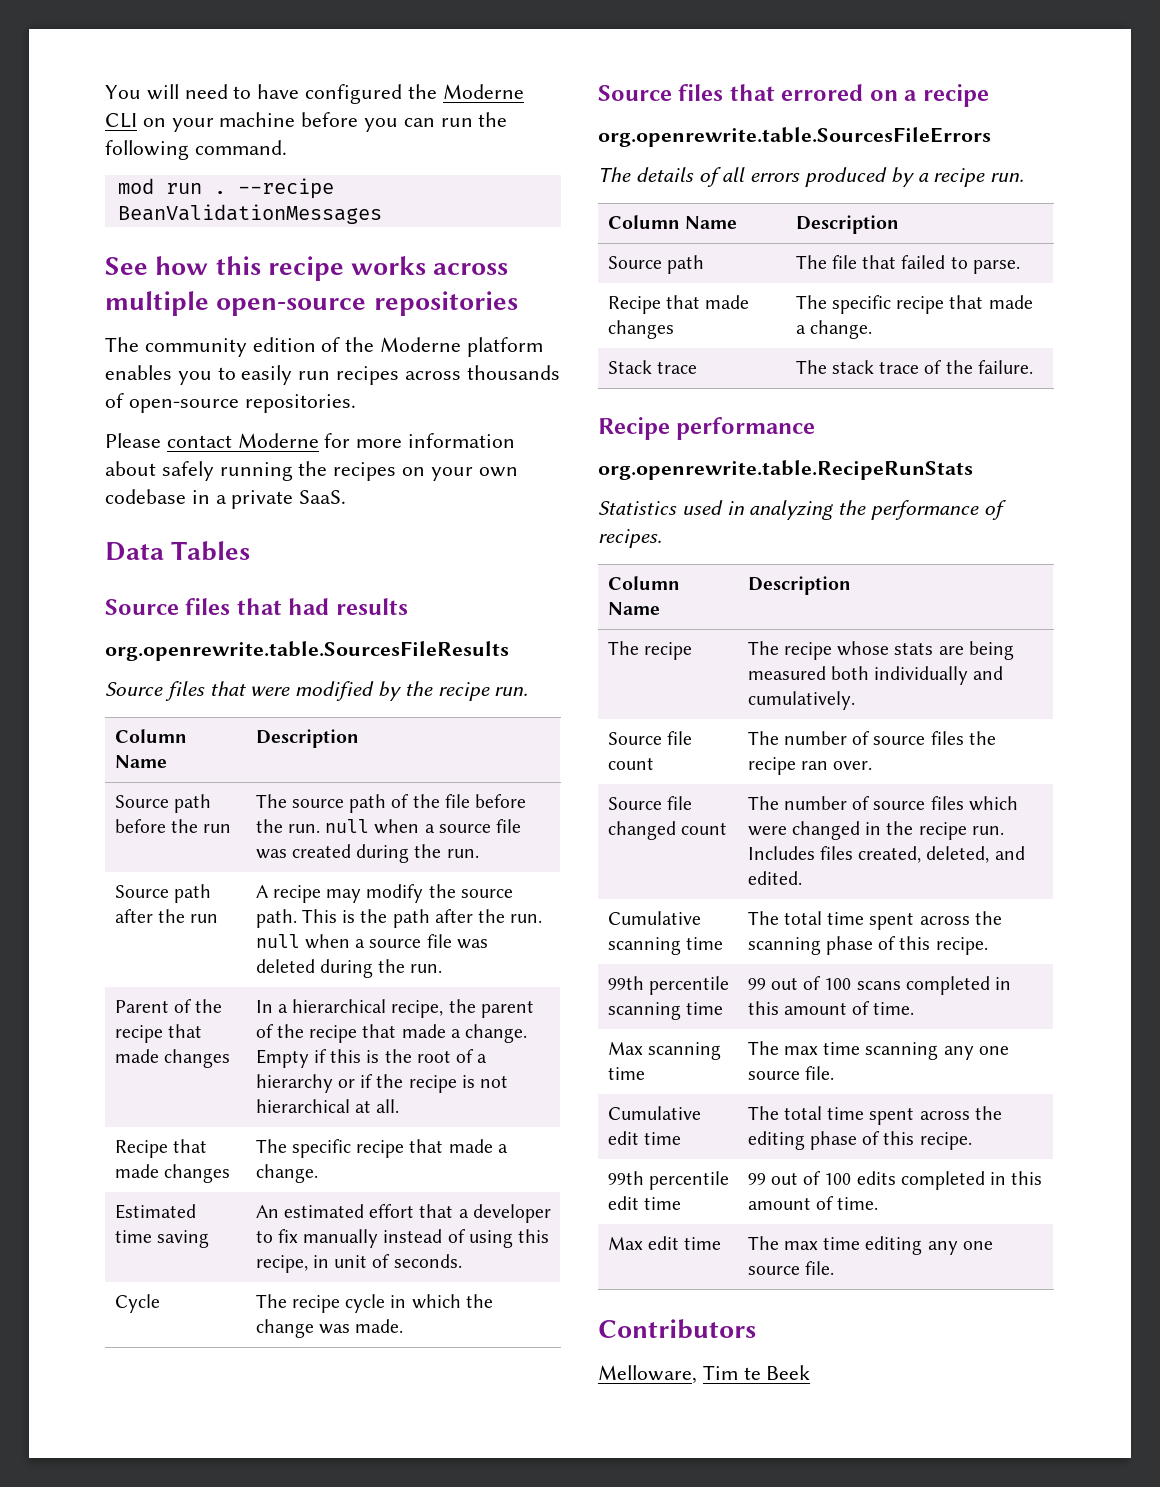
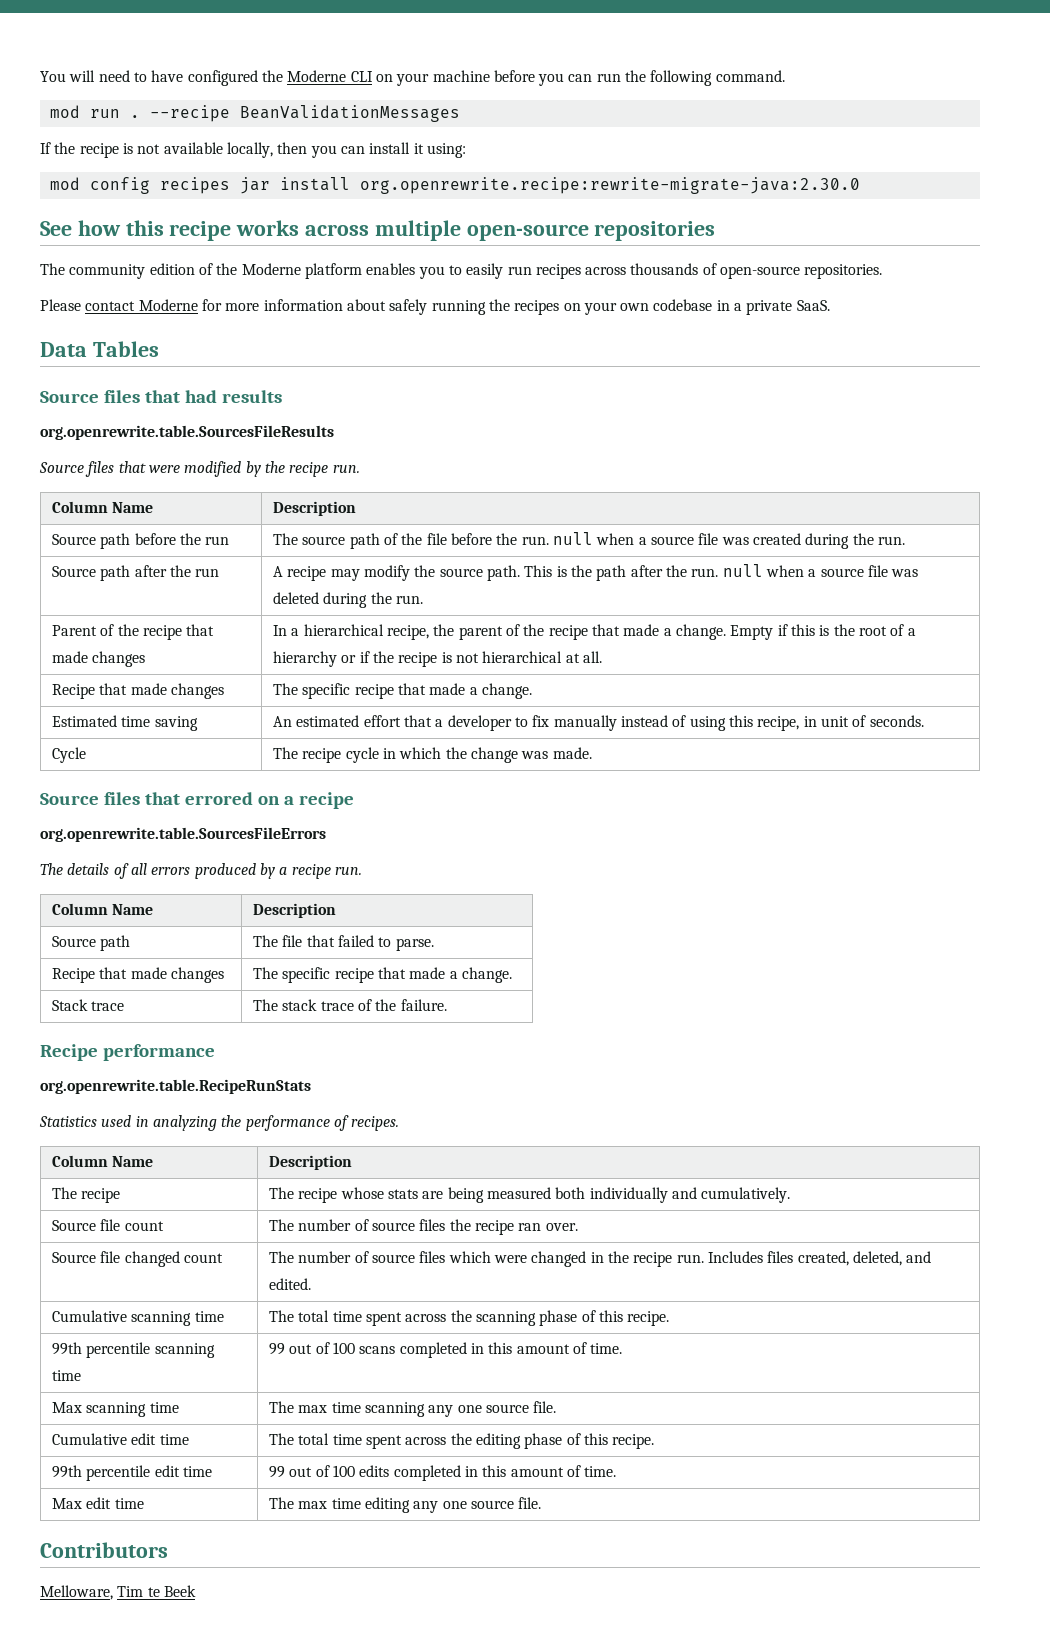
+ If the recipe is not available locally, then you can install it using:
+ mod config recipes jar install org.openrewrite.recipe:rewrite-migrate-java:2.30.0

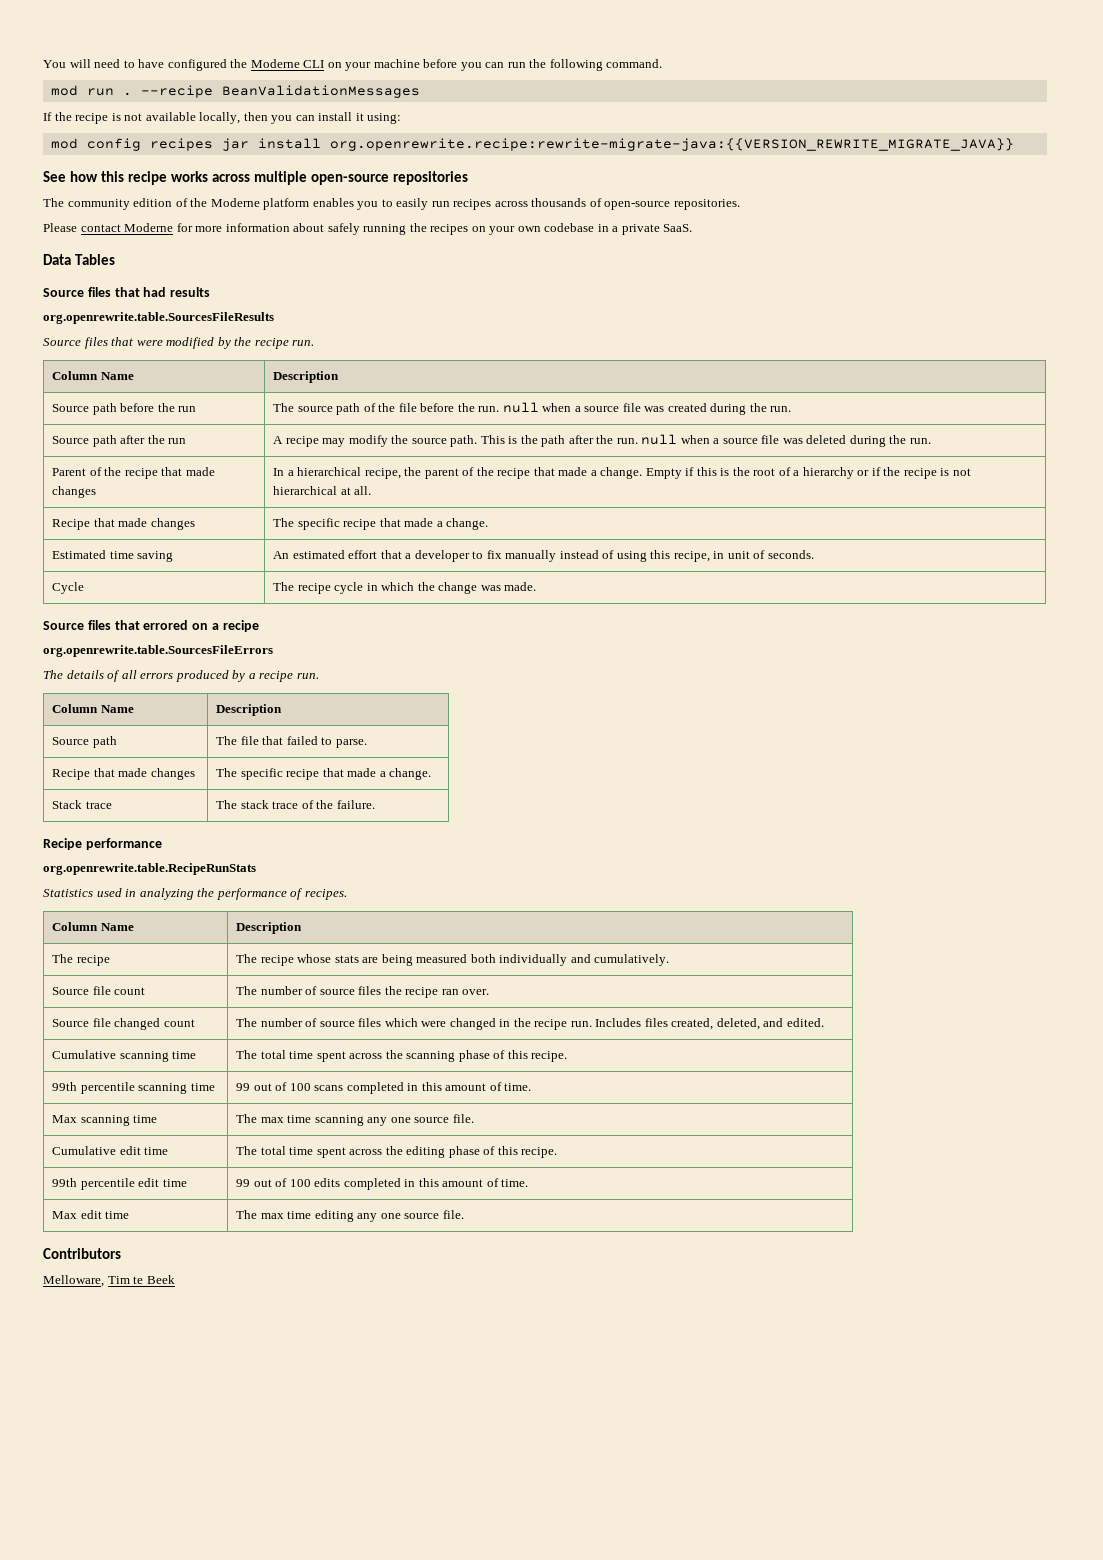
- mod config recipes jar install org.openrewrite.recipe:rewrite-migrate-java:2.30.0
+ mod config recipes jar install org.openrewrite.recipe:rewrite-migrate-java:{{VERSION_REWRITE_MIGRATE_JAVA}}

